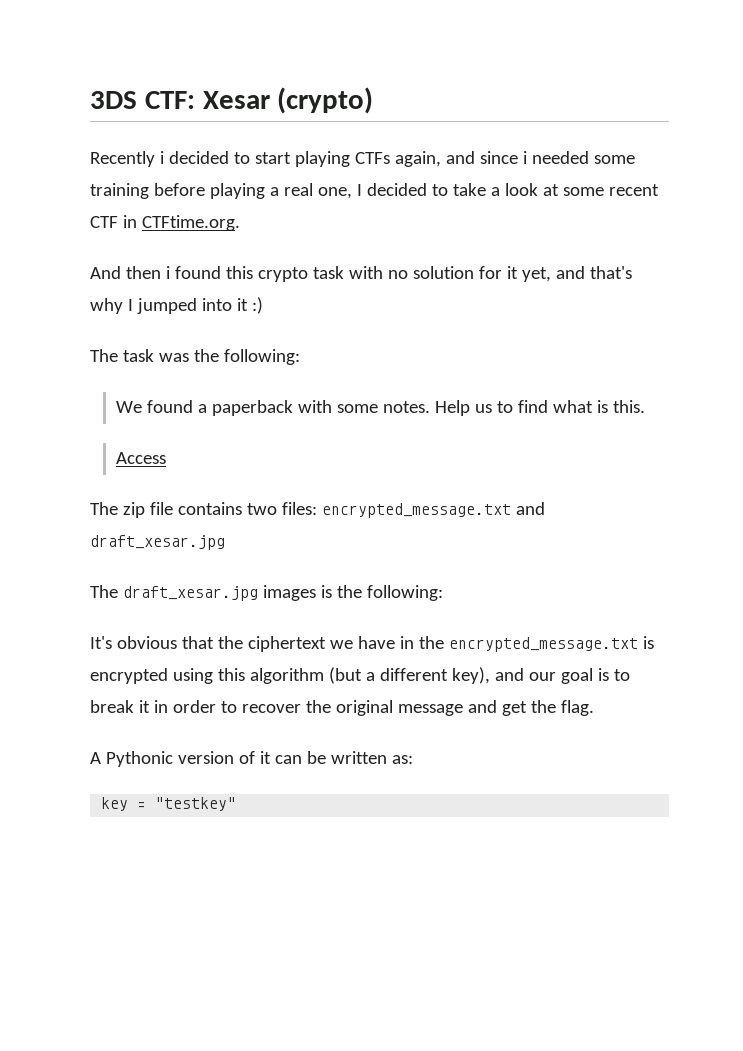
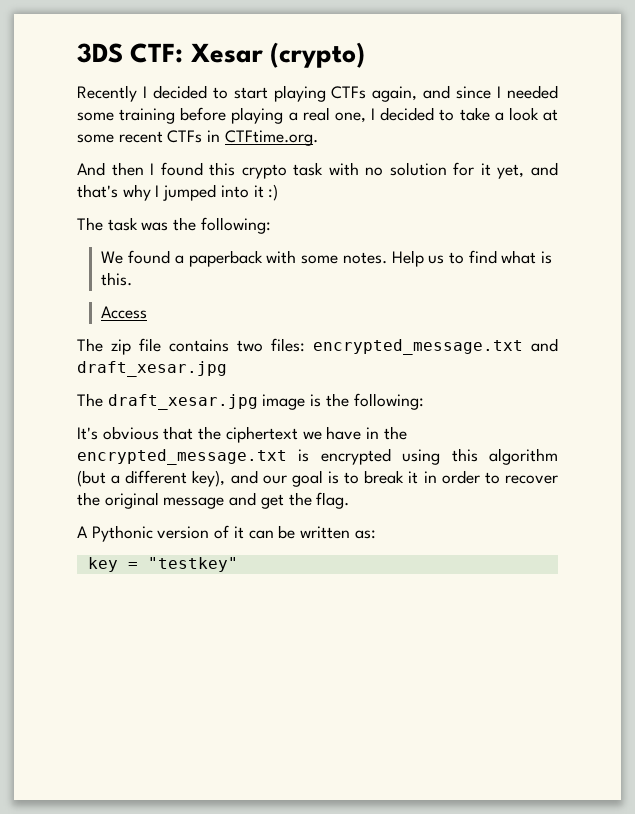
- Recently i decided to start playing CTFs again, and since i needed some training before playing a real one, I decided to take a look at some recent CTF in CTFtime.org.
+ Recently I decided to start playing CTFs again, and since I needed some training before playing a real one, I decided to take a look at some recent CTFs in CTFtime.org.
- And then i found this crypto task with no solution for it yet, and that's why I jumped into it :)
+ And then I found this crypto task with no solution for it yet, and that's why I jumped into it :)
- The draft_xesar.jpg images is the following:
+ The draft_xesar.jpg image is the following:

